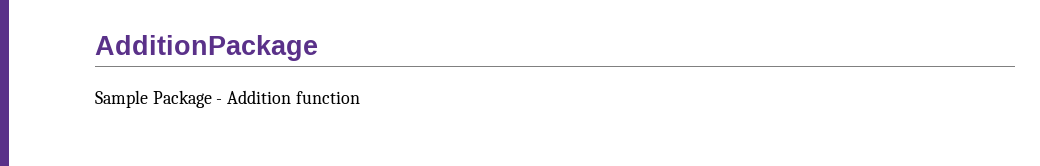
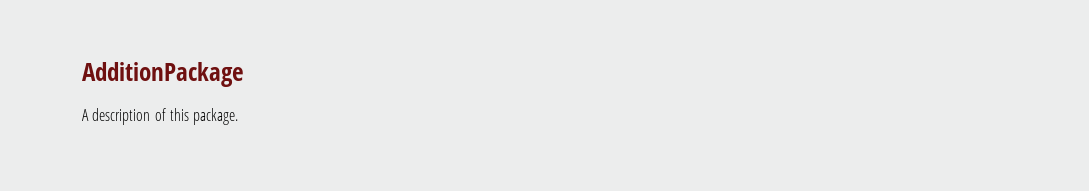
- Sample Package - Addition function
+ A description of this package.

